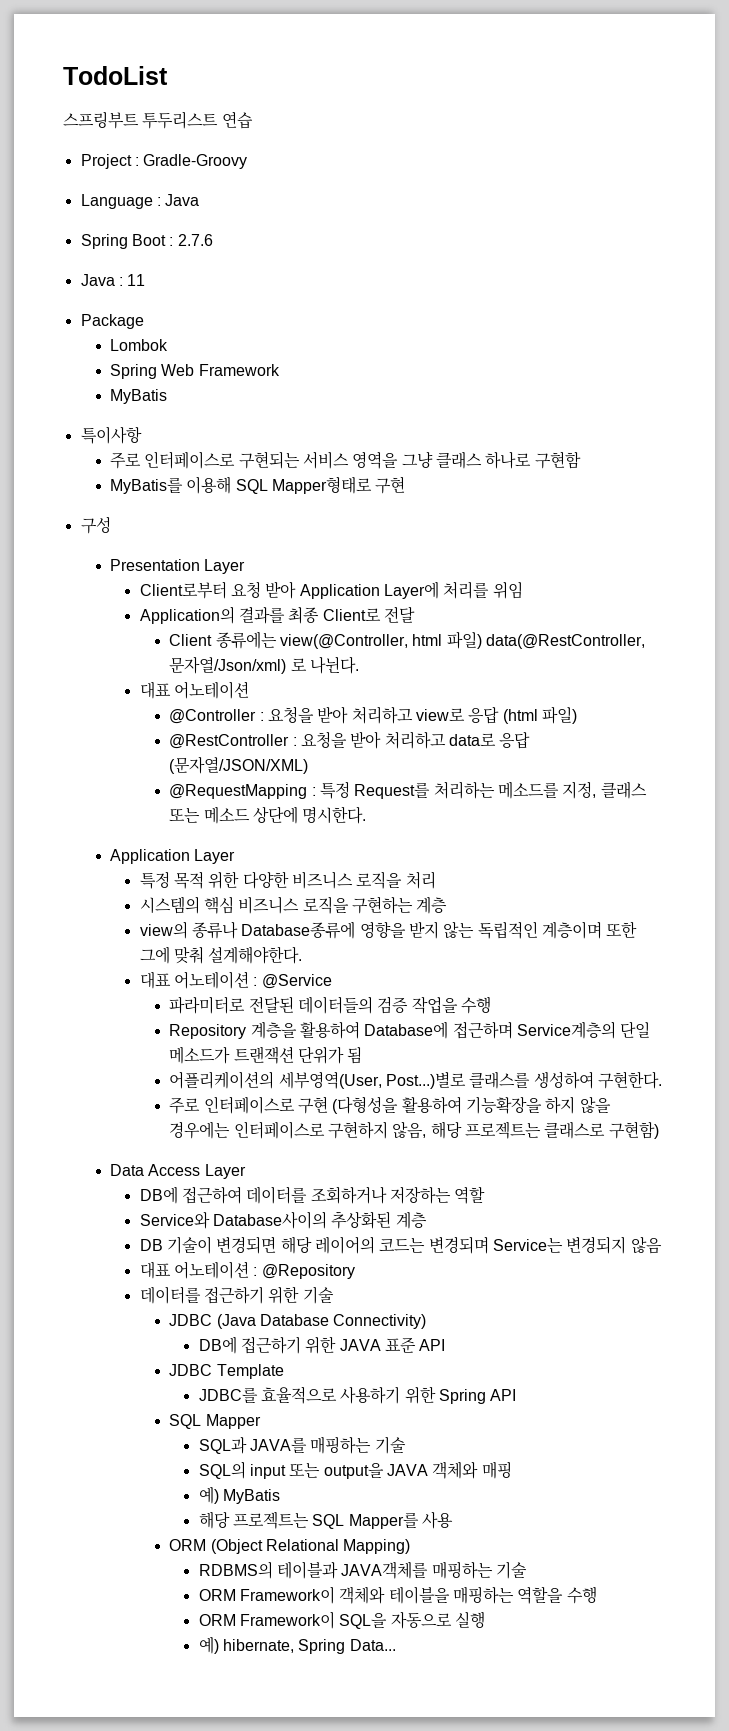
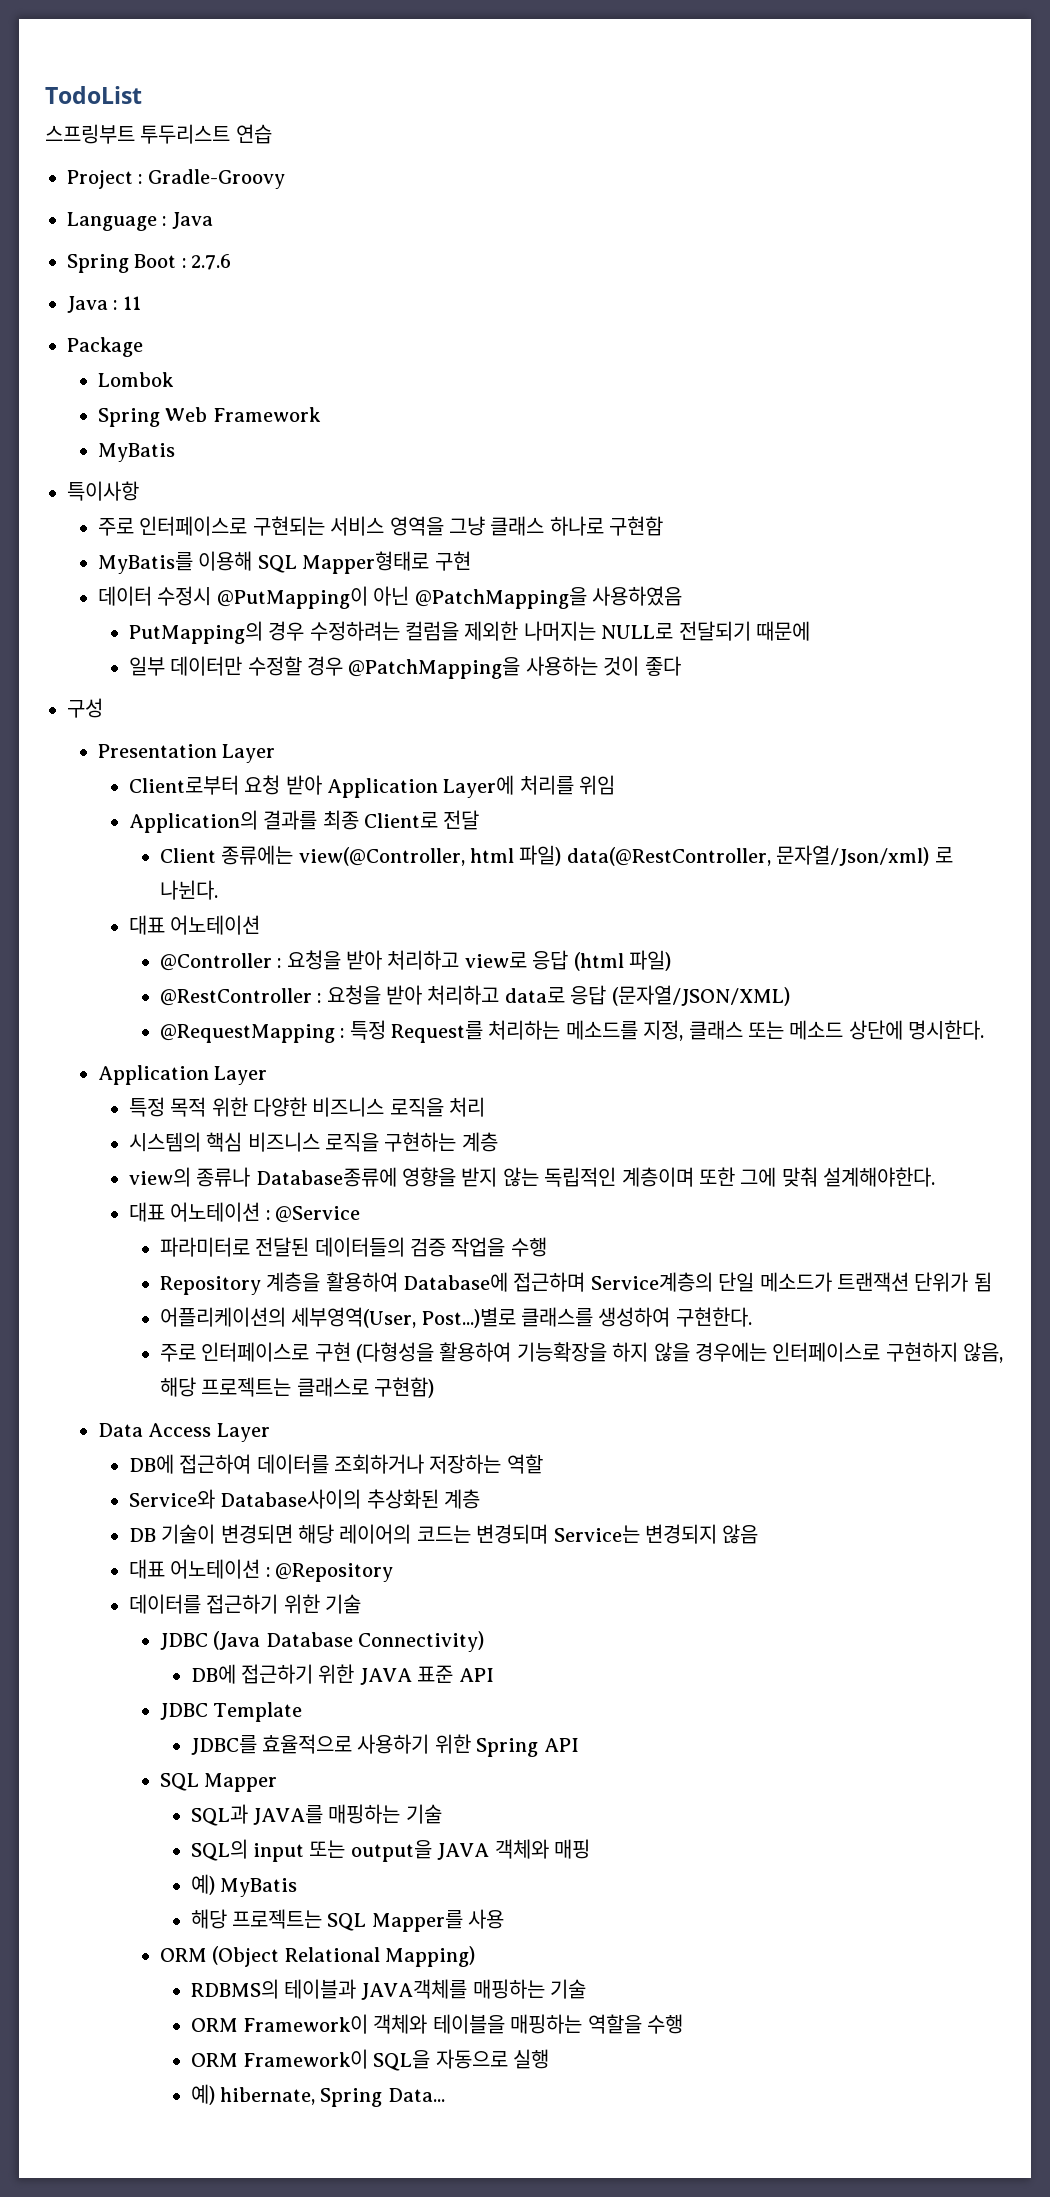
+ 데이터 수정시 @PutMapping이 아닌 @PatchMapping을 사용하였음
+ PutMapping의 경우 수정하려는 컬럼을 제외한 나머지는 NULL로 전달되기 때문에
+ 일부 데이터만 수정할 경우 @PatchMapping을 사용하는 것이 좋다

